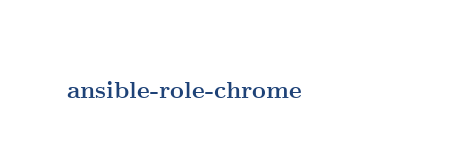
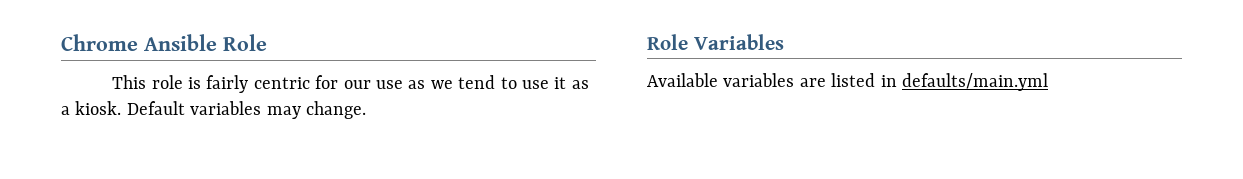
- ansible-role-chrome
+ Chrome Ansible Role
+ This role is fairly centric for our use as we tend to use it as a kiosk. Default variables may change.
+ Role Variables
+ Available variables are listed in defaults/main.yml

